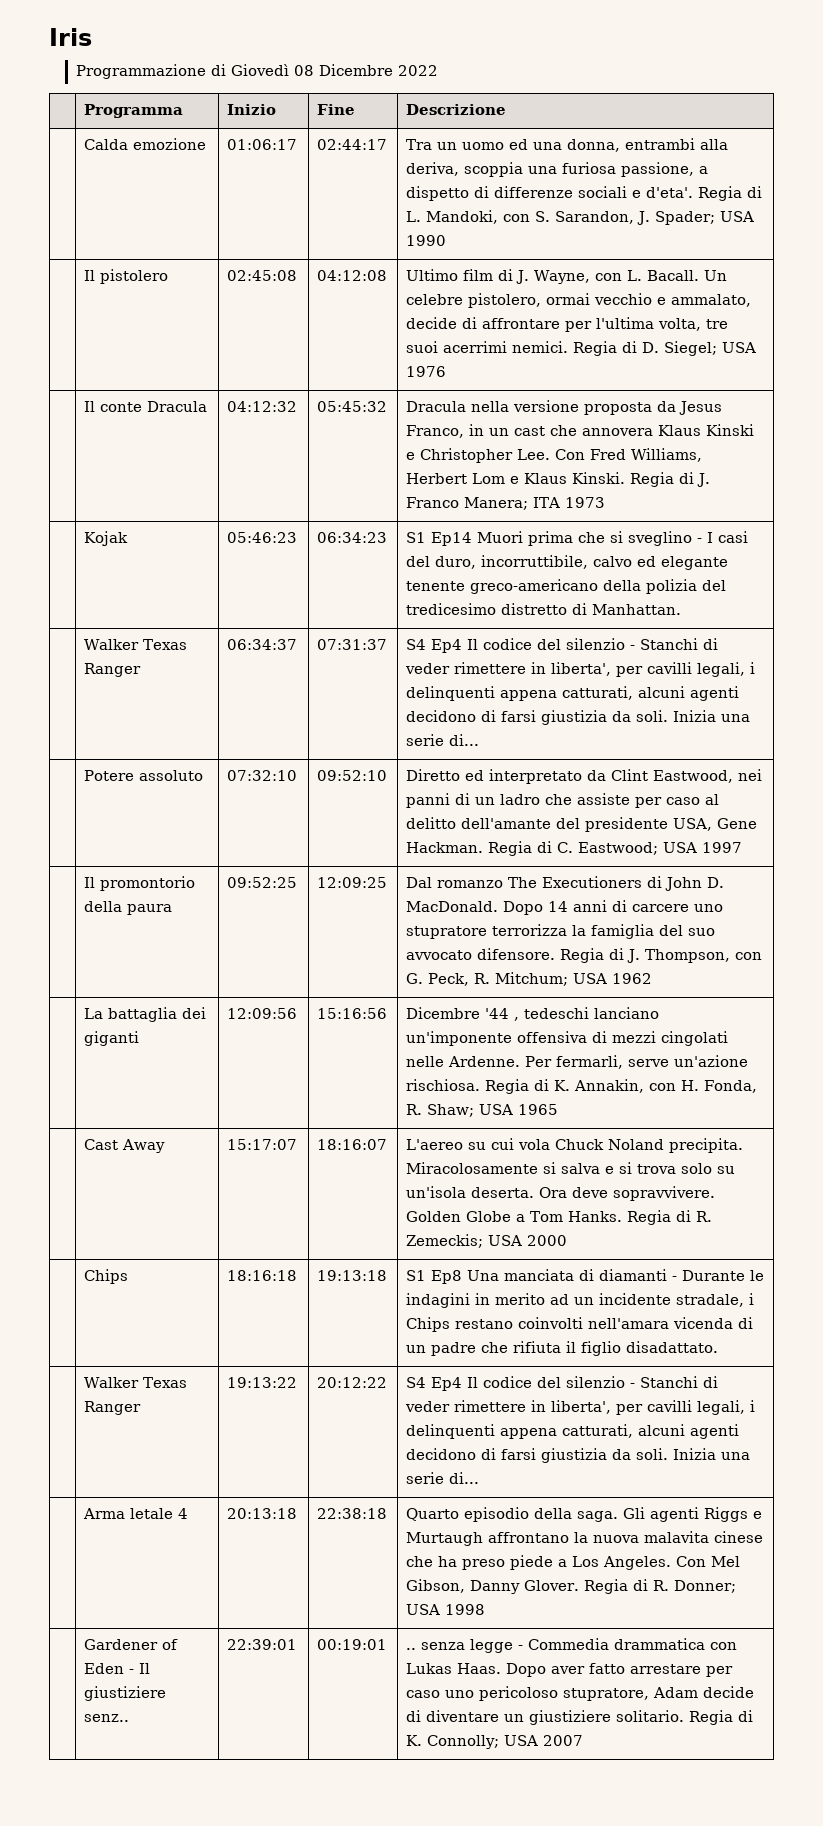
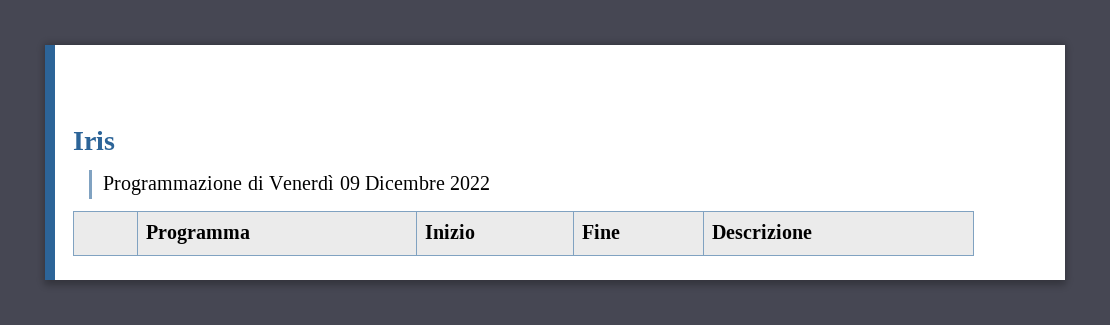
- Programmazione di Giovedì 08 Dicembre 2022
+ Programmazione di Venerdì 09 Dicembre 2022
- | Calda emozione | 01:06:17 | 02:44:17 | Tra un uomo ed una donna, entrambi alla deriva, scoppia una furiosa passione, a dispetto di differenze sociali e d'eta'. Regia di L. Mandoki, con S. Sarandon, J. Spader; USA 1990
- | Il pistolero | 02:45:08 | 04:12:08 | Ultimo film di J. Wayne, con L. Bacall. Un celebre pistolero, ormai vecchio e ammalato, decide di affrontare per l'ultima volta, tre suoi acerrimi nemici. Regia di D. Siegel; USA 1976
- | Il conte Dracula | 04:12:32 | 05:45:32 | Dracula nella versione proposta da Jesus Franco, in un cast che annovera Klaus Kinski e Christopher Lee. Con Fred Williams, Herbert Lom e Klaus Kinski. Regia di J. Franco Manera; ITA 1973
- | Kojak | 05:46:23 | 06:34:23 | S1 Ep14 Muori prima che si sveglino - I casi del duro, incorruttibile, calvo ed elegante tenente greco-americano della polizia del tredicesimo distretto di Manhattan.
- | Walker Texas Ranger | 06:34:37 | 07:31:37 | S4 Ep4 Il codice del silenzio - Stanchi di veder rimettere in liberta', per cavilli legali, i delinquenti appena catturati, alcuni agenti decidono di farsi giustizia da soli. Inizia una serie di...
- | Potere assoluto | 07:32:10 | 09:52:10 | Diretto ed interpretato da Clint Eastwood, nei panni di un ladro che assiste per caso al delitto dell'amante del presidente USA, Gene Hackman. Regia di C. Eastwood; USA 1997
- | Il promontorio della paura | 09:52:25 | 12:09:25 | Dal romanzo The Executioners di John D. MacDonald. Dopo 14 anni di carcere uno stupratore terrorizza la famiglia del suo avvocato difensore. Regia di J. Thompson, con G. Peck, R. Mitchum; USA 1962
- | La battaglia dei giganti | 12:09:56 | 15:16:56 | Dicembre '44 , tedeschi lanciano un'imponente offensiva di mezzi cingolati nelle Ardenne. Per fermarli, serve un'azione rischiosa. Regia di K. Annakin, con H. Fonda, R. Shaw; USA 1965
- | Cast Away | 15:17:07 | 18:16:07 | L'aereo su cui vola Chuck Noland precipita. Miracolosamente si salva e si trova solo su un'isola deserta. Ora deve sopravvivere. Golden Globe a Tom Hanks. Regia di R. Zemeckis; USA 2000
- | Chips | 18:16:18 | 19:13:18 | S1 Ep8 Una manciata di diamanti - Durante le indagini in merito ad un incidente stradale, i Chips restano coinvolti nell'amara vicenda di un padre che rifiuta il figlio disadattato.
- | Walker Texas Ranger | 19:13:22 | 20:12:22 | S4 Ep4 Il codice del silenzio - Stanchi di veder rimettere in liberta', per cavilli legali, i delinquenti appena catturati, alcuni agenti decidono di farsi giustizia da soli. Inizia una serie di...
- | Arma letale 4 | 20:13:18 | 22:38:18 | Quarto episodio della saga. Gli agenti Riggs e Murtaugh affrontano la nuova malavita cinese che ha preso piede a Los Angeles. Con Mel Gibson, Danny Glover. Regia di R. Donner; USA 1998
- | Gardener of Eden - Il giustiziere senz.. | 22:39:01 | 00:19:01 | .. senza legge - Commedia drammatica con Lukas Haas. Dopo aver fatto arrestare per caso uno pericoloso stupratore, Adam decide di diventare un giustiziere solitario. Regia di K. Connolly; USA 2007

